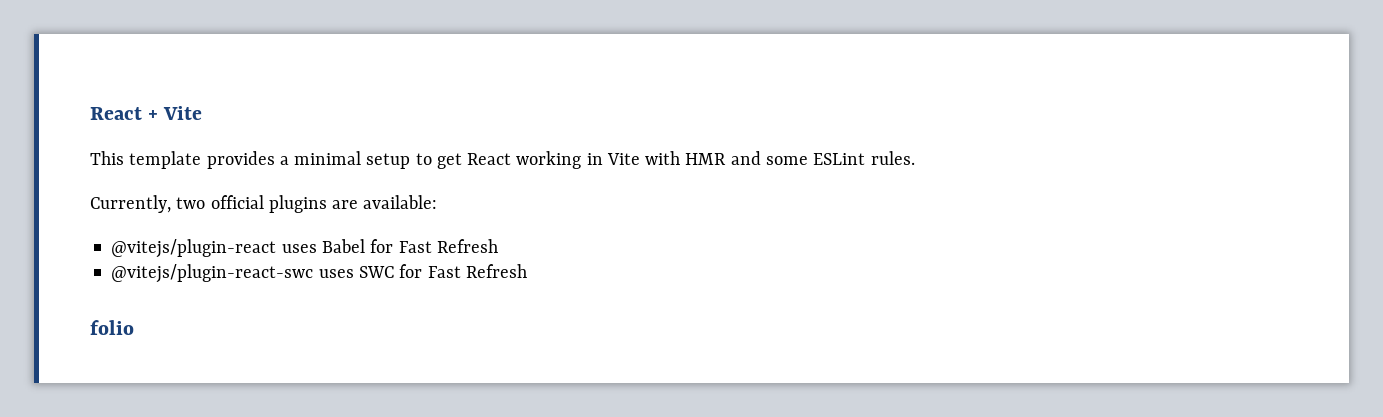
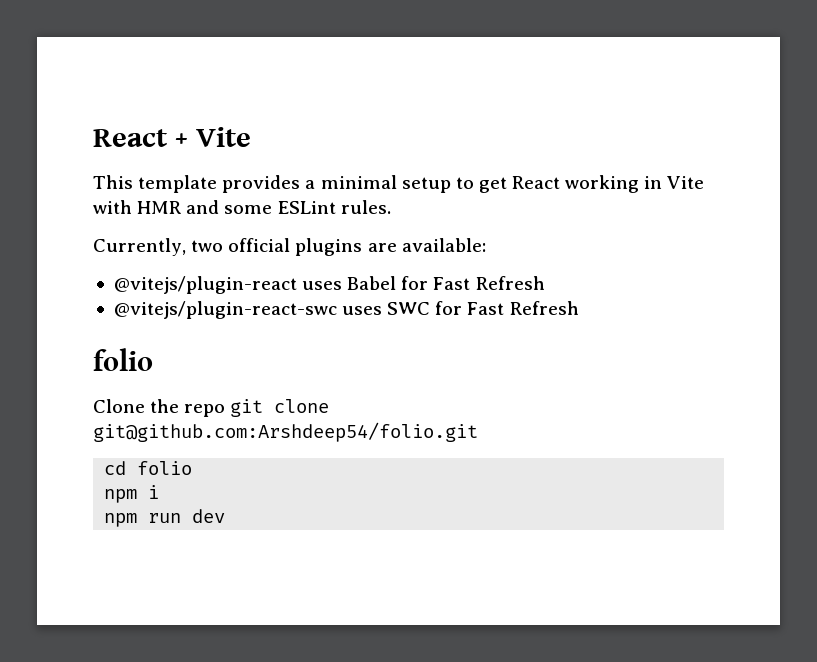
+ Clone the repo git clone git@github.com:Arshdeep54/folio.git
+ cd folio
+ npm i
+ npm run dev

